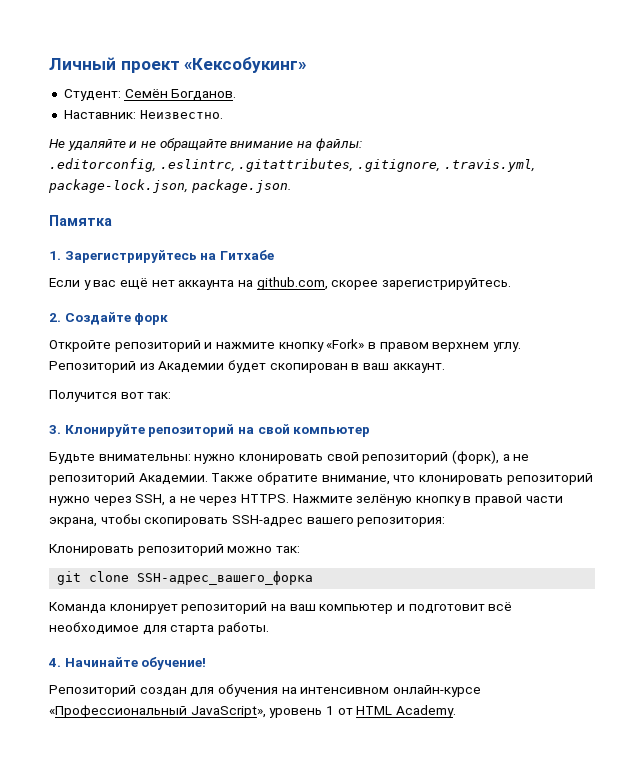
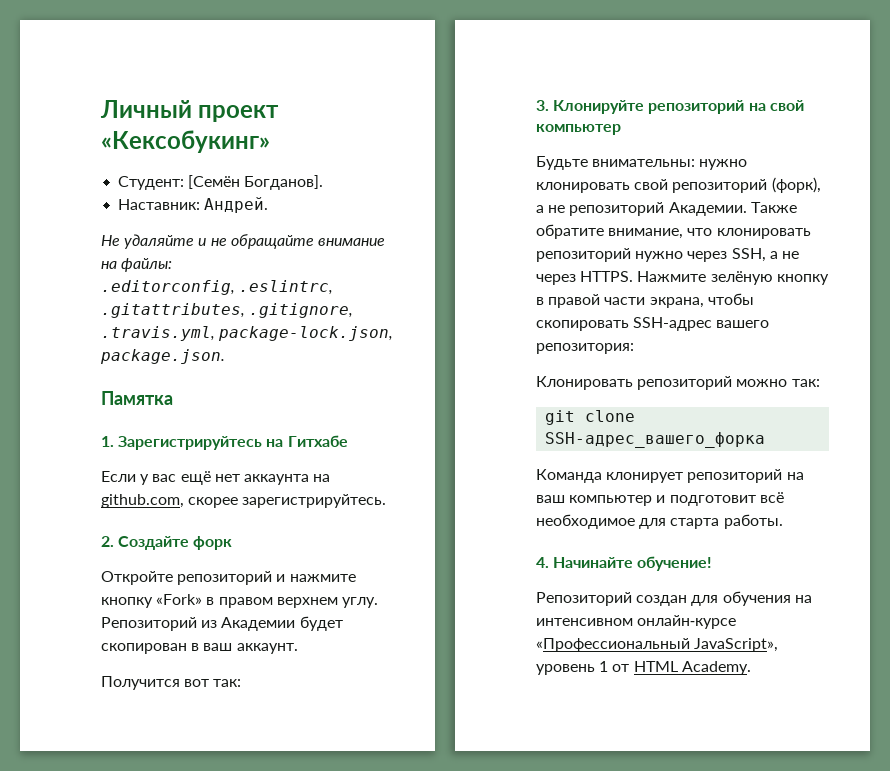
- Студент: Семён Богданов.
+ Студент: [Семён Богданов].
- Наставник: Неизвестно.
+ Наставник: Андрей.

